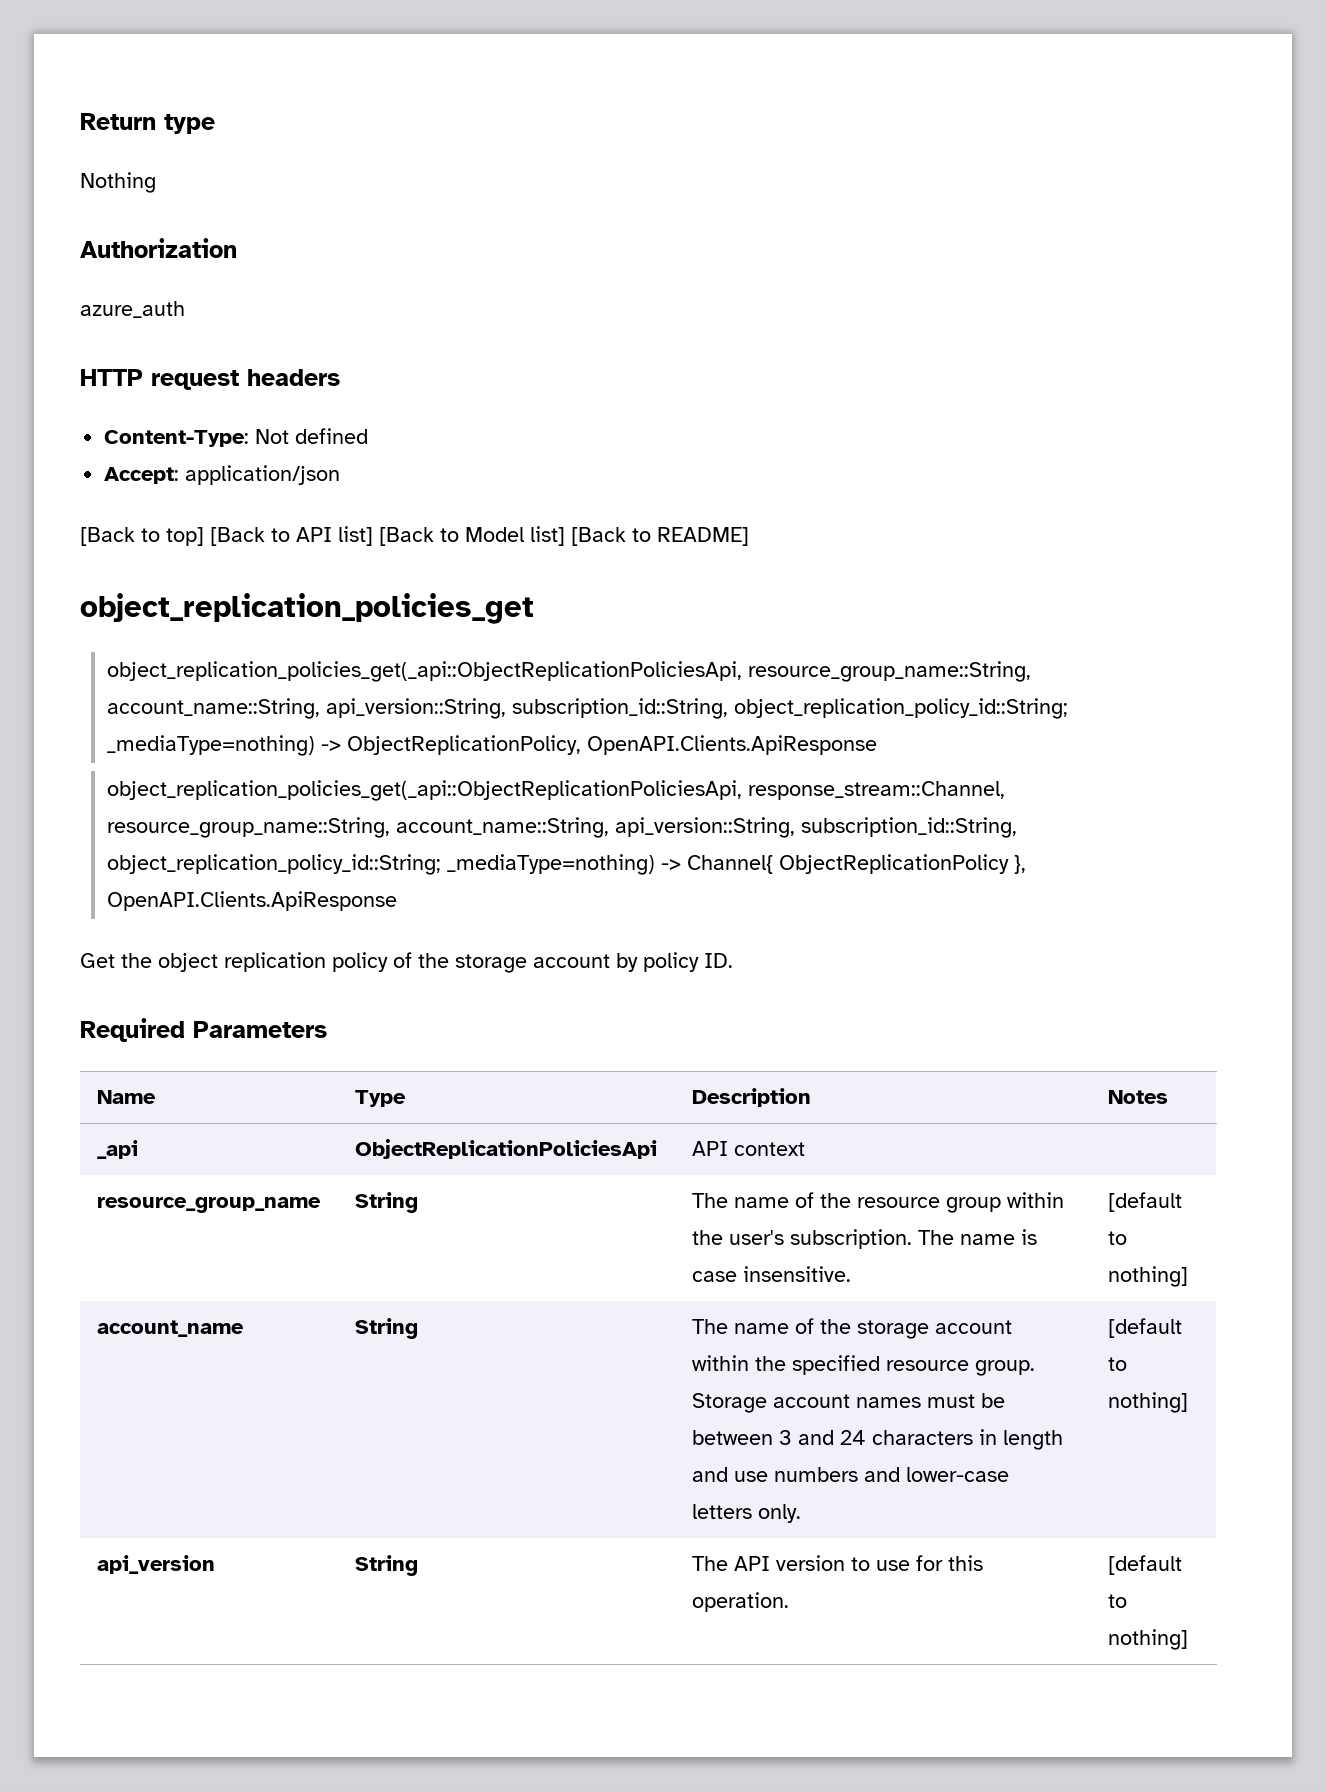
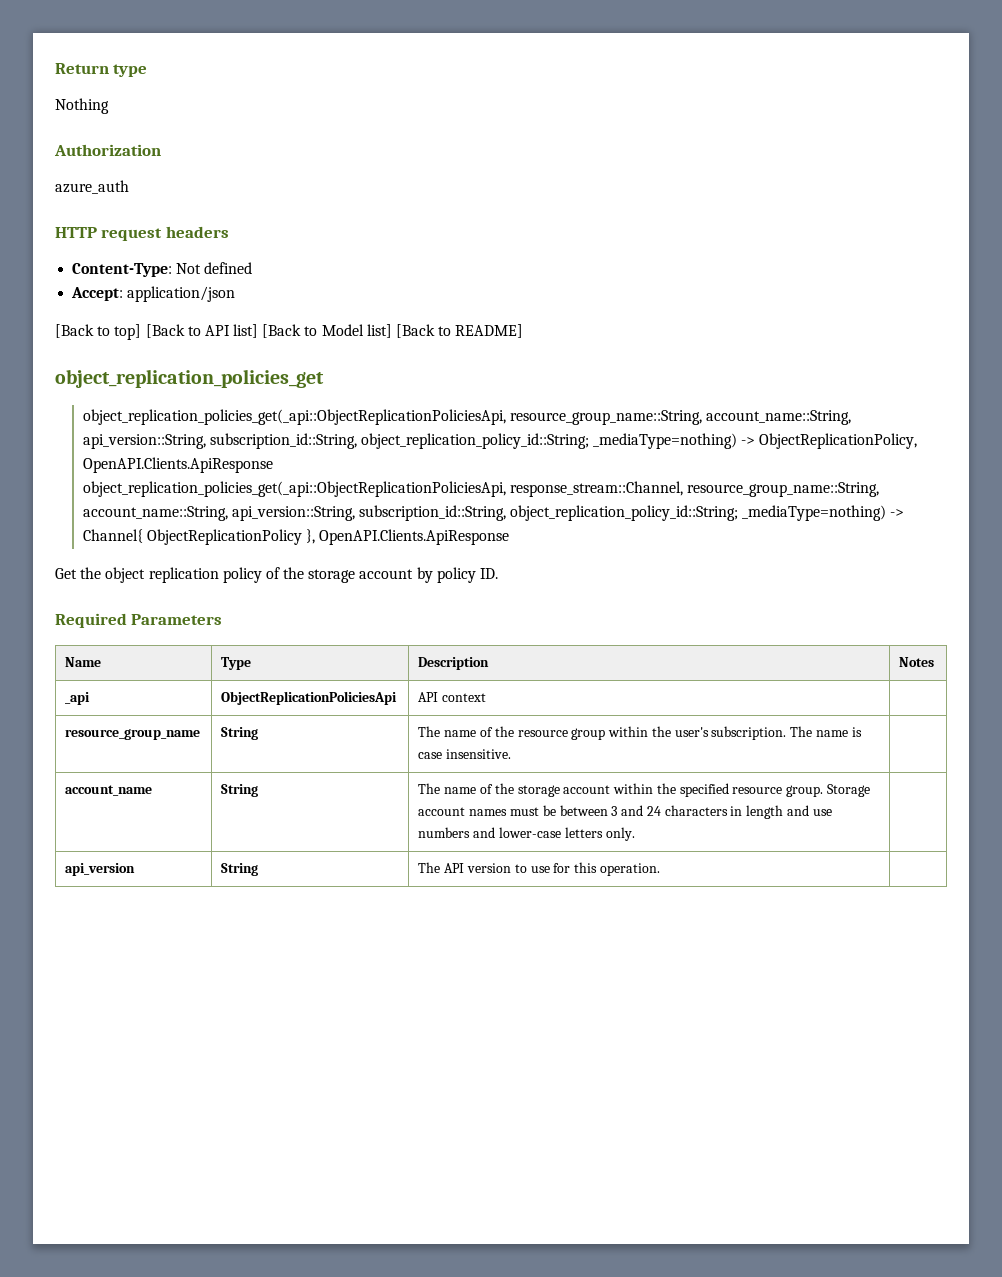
- resource_group_name | String | The name of the resource group within the user's subscription. The name is case insensitive. | [default to nothing]
+ resource_group_name | String | The name of the resource group within the user's subscription. The name is case insensitive. |
- account_name | String | The name of the storage account within the specified resource group. Storage account names must be between 3 and 24 characters in length and use numbers and lower-case letters only. | [default to nothing]
+ account_name | String | The name of the storage account within the specified resource group. Storage account names must be between 3 and 24 characters in length and use numbers and lower-case letters only. |
- api_version | String | The API version to use for this operation. | [default to nothing]
+ api_version | String | The API version to use for this operation. |

